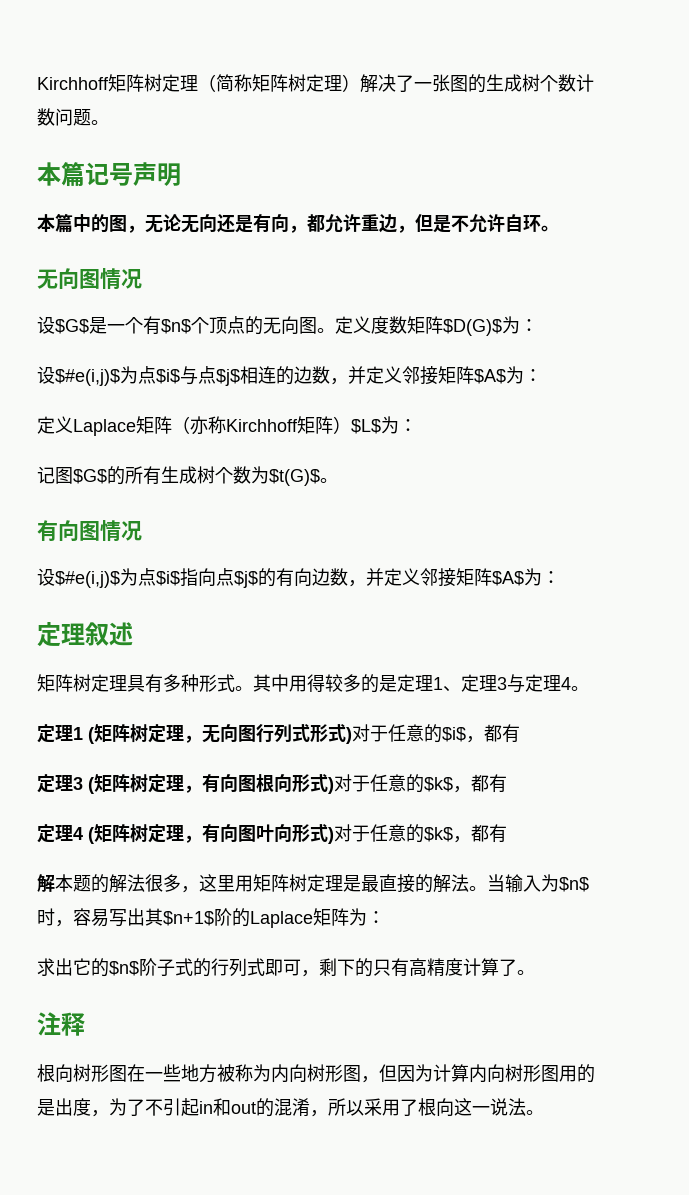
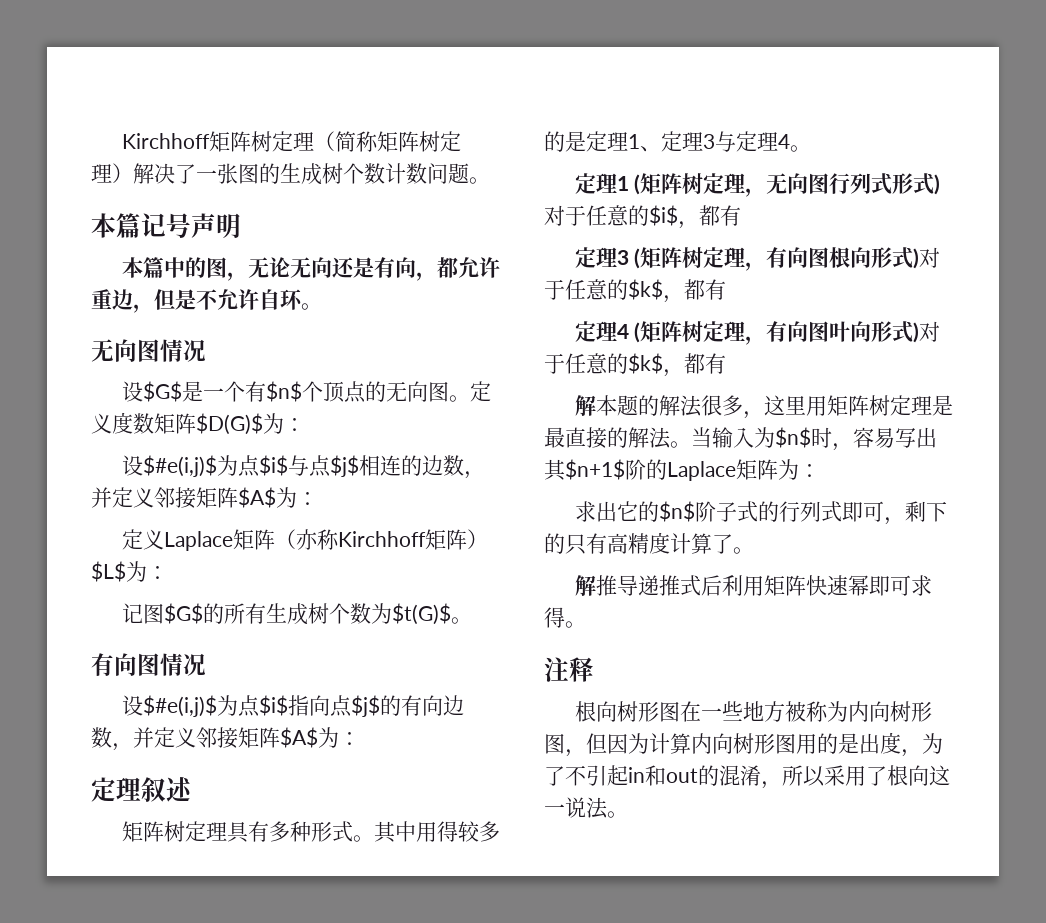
+ 解推导递推式后利用矩阵快速幂即可求得。

